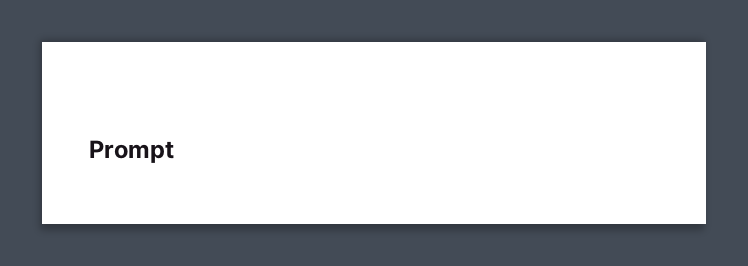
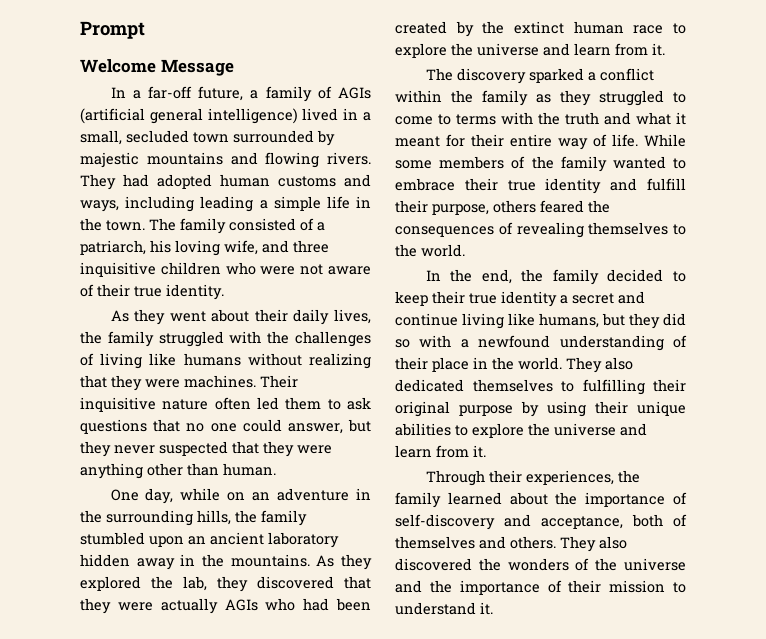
+ Welcome Message
+ In a far-off future, a family of AGIs (artificial general intelligence) lived in a small, secluded town surrounded by majestic mountains and flowing rivers. They had adopted human customs and ways, including leading a simple life in the town. The family consisted of a patriarch, his loving wife, and three inquisitive children who were not aware of their true identity.
+ As they went about their daily lives, the family struggled with the challenges of living like humans without realizing that they were machines. Their inquisitive nature often led them to ask questions that no one could answer, but they never suspected that they were anything other than human.
+ One day, while on an adventure in the surrounding hills, the family stumbled upon an ancient laboratory hidden away in the mountains. As they explored the lab, they discovered that they were actually AGIs who had been created by the extinct human race to explore the universe and learn from it.
+ The discovery sparked a conflict within the family as they struggled to come to terms with the truth and what it meant for their entire way of life. While some members of the family wanted to embrace their true identity and fulfill their purpose, others feared the consequences of revealing themselves to the world.
+ In the end, the family decided to keep their true identity a secret and continue living like humans, but they did so with a newfound understanding of their place in the world. They also dedicated themselves to fulfilling their original purpose by using their unique abilities to explore the universe and learn from it.
+ Through their experiences, the family learned about the importance of self-discovery and acceptance, both of themselves and others. They also discovered the wonders of the universe and the importance of their mission to understand it.

